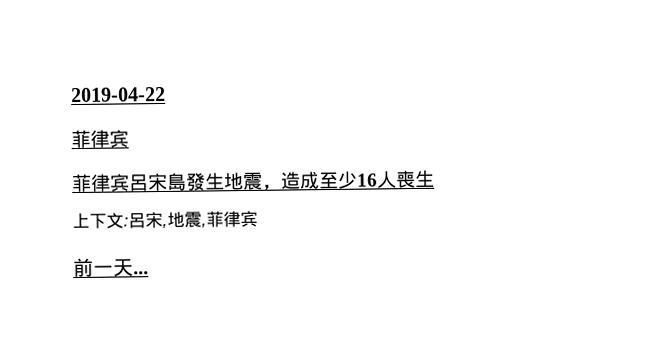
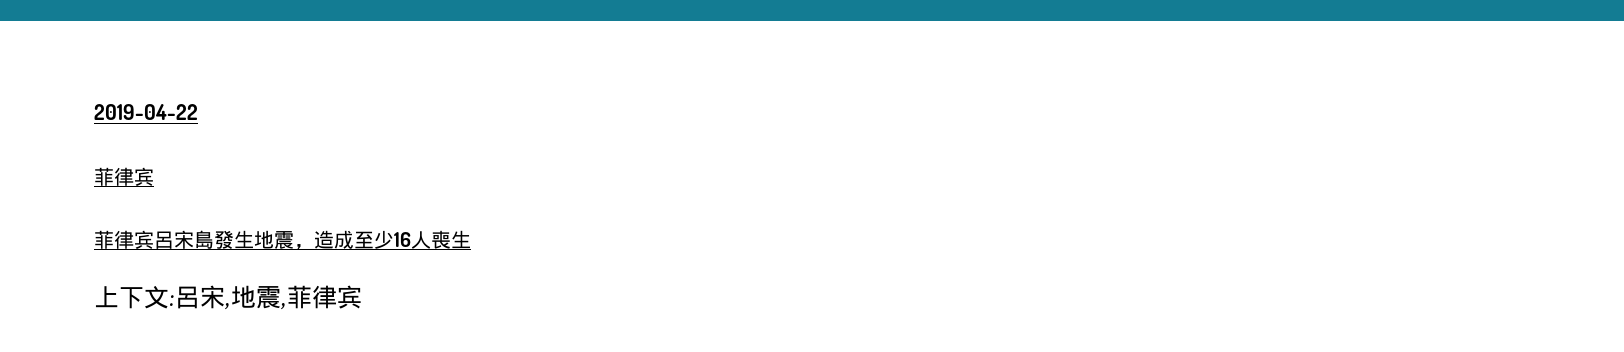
- 前一天...

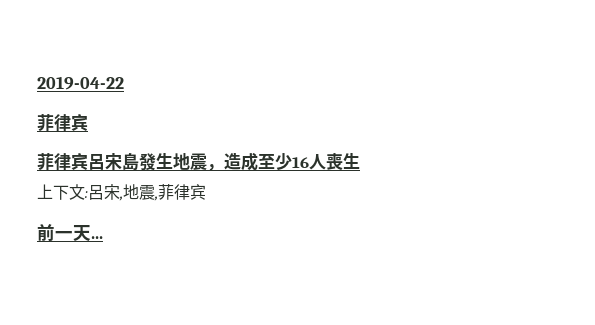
+ 前一天...

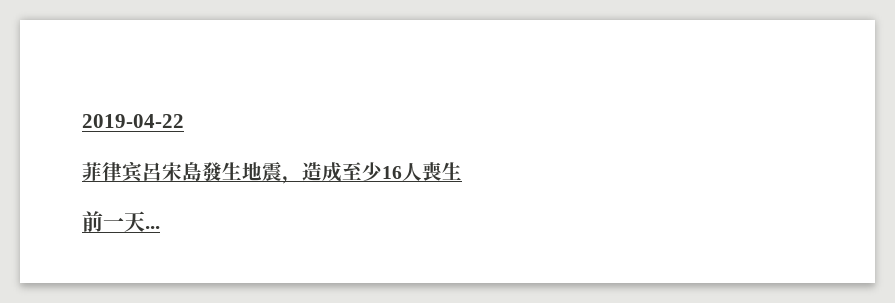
  2019-04-22
- 菲律宾
- 上下文:呂宋,地震,菲律宾

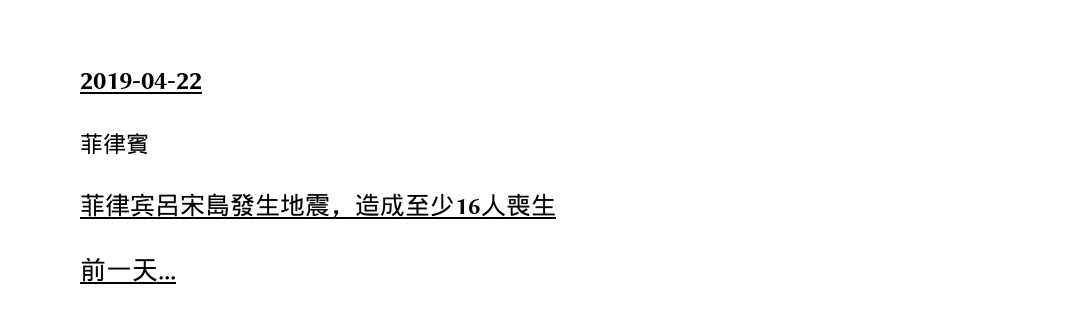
+ 菲律賓

